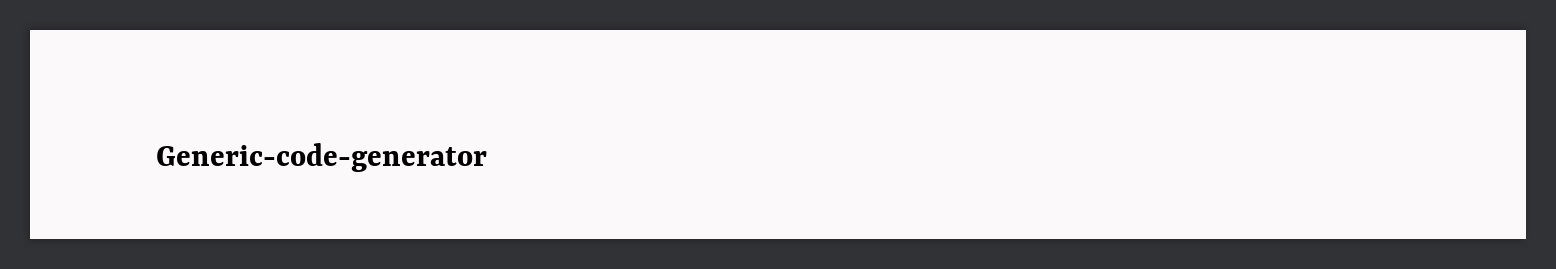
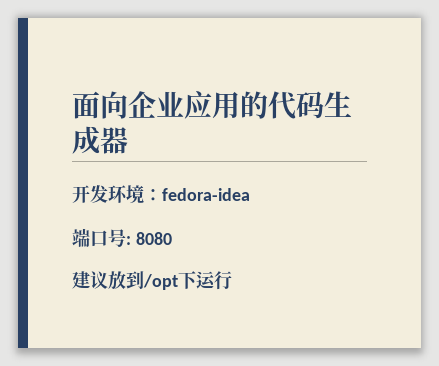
- Generic-code-generator
+ 面向企业应用的代码生成器
+ 开发环境：fedora-idea
+ 端口号: 8080
+ 建议放到/opt下运行

